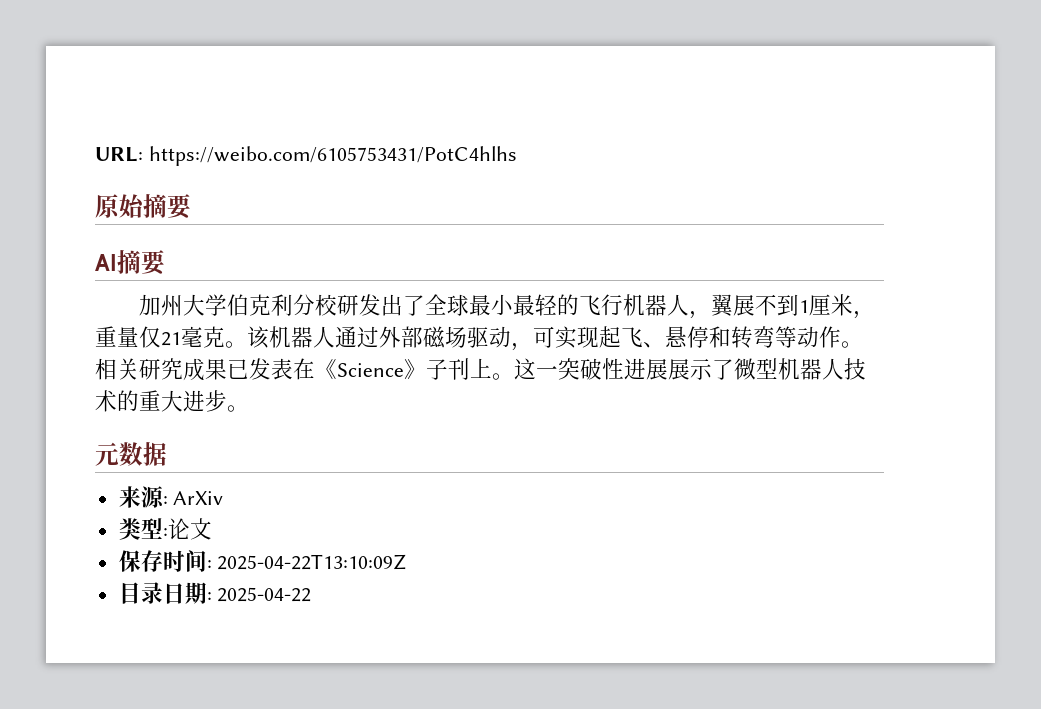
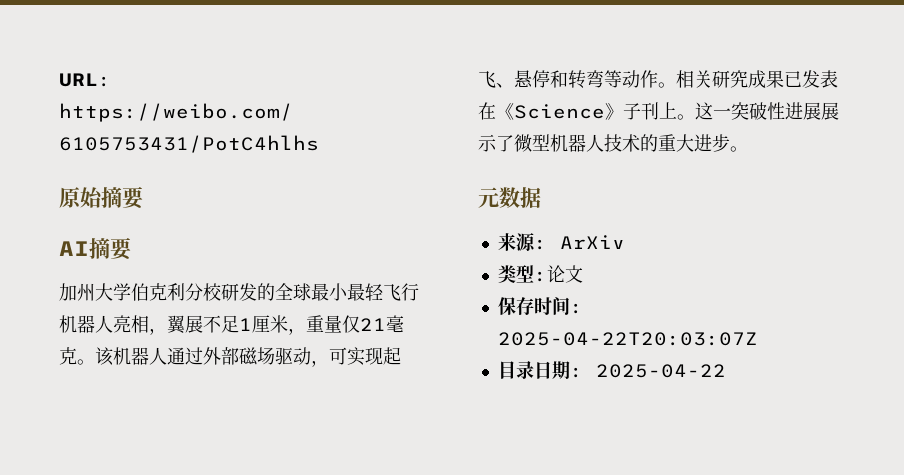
- 加州大学伯克利分校研发出了全球最小最轻的飞行机器人，翼展不到1厘米，重量仅21毫克。
+ 加州大学伯克利分校研发的全球最小最轻飞行机器人亮相，翼展不足1厘米，重量仅21毫克。
- 保存时间: 2025-04-22T13:10:09Z
+ 保存时间: 2025-04-22T20:03:07Z

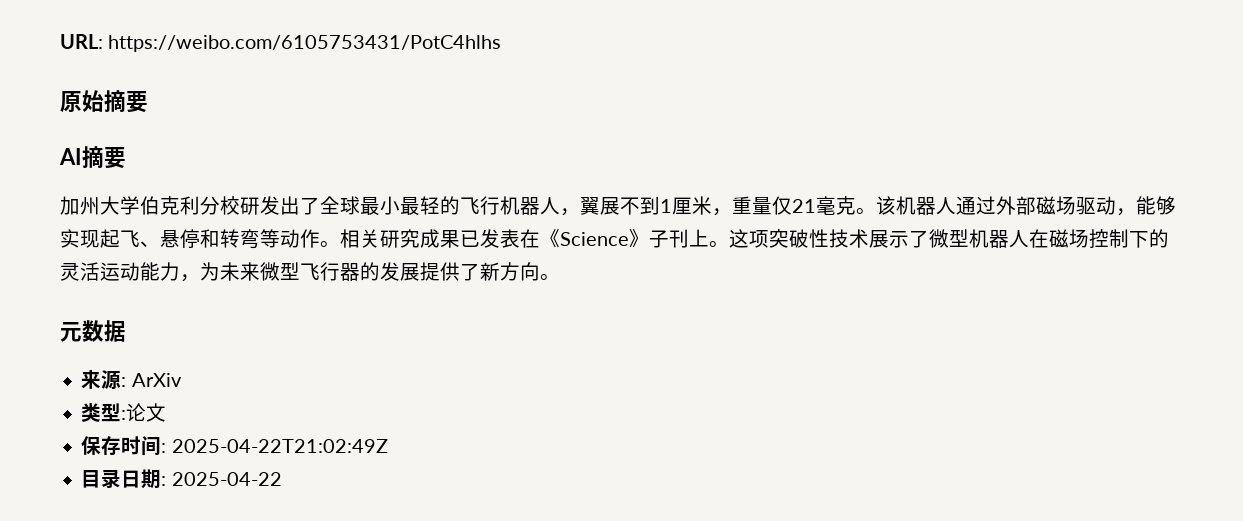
- 加州大学伯克利分校研发的全球最小最轻飞行机器人亮相，翼展不足1厘米，重量仅21毫克。
+ 加州大学伯克利分校研发出了全球最小最轻的飞行机器人，翼展不到1厘米，重量仅21毫克。
- 该机器人通过外部磁场驱动，可实现起飞、悬停和转弯等动作。
+ 该机器人通过外部磁场驱动，能够实现起飞、悬停和转弯等动作。
- 这一突破性进展展示了微型机器人技术的重大进步。
+ 这项突破性技术展示了微型机器人在磁场控制下的灵活运动能力，为未来微型飞行器的发展提供了新方向。
- 保存时间: 2025-04-22T20:03:07Z
+ 保存时间: 2025-04-22T21:02:49Z

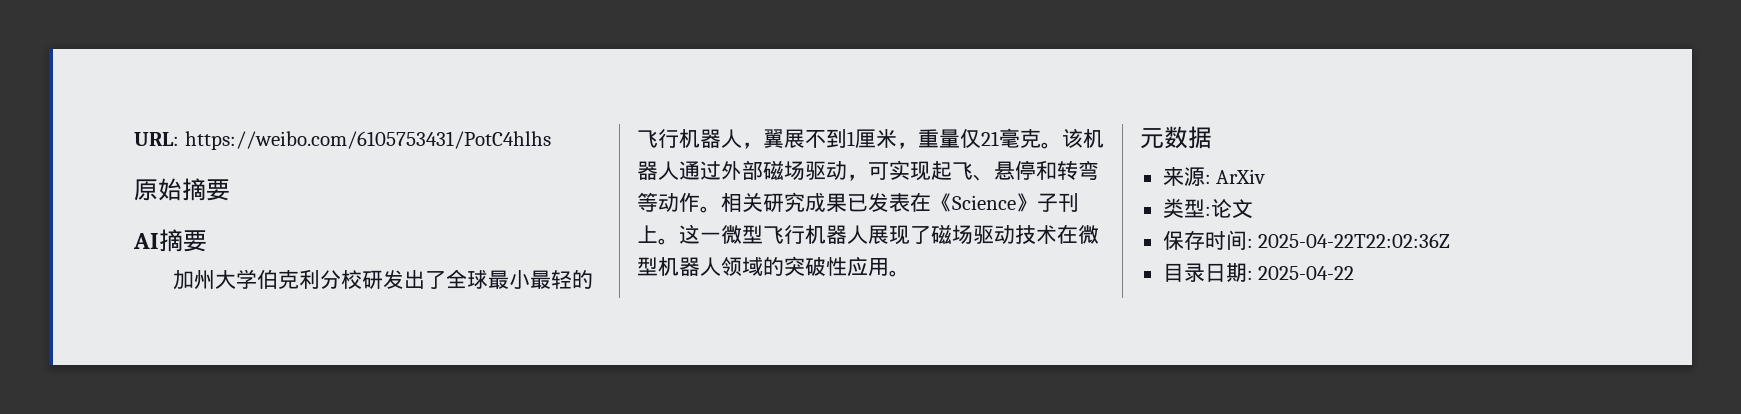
- 该机器人通过外部磁场驱动，能够实现起飞、悬停和转弯等动作。
+ 该机器人通过外部磁场驱动，可实现起飞、悬停和转弯等动作。
- 这项突破性技术展示了微型机器人在磁场控制下的灵活运动能力，为未来微型飞行器的发展提供了新方向。
+ 这一微型飞行机器人展现了磁场驱动技术在微型机器人领域的突破性应用。
- 保存时间: 2025-04-22T21:02:49Z
+ 保存时间: 2025-04-22T22:02:36Z

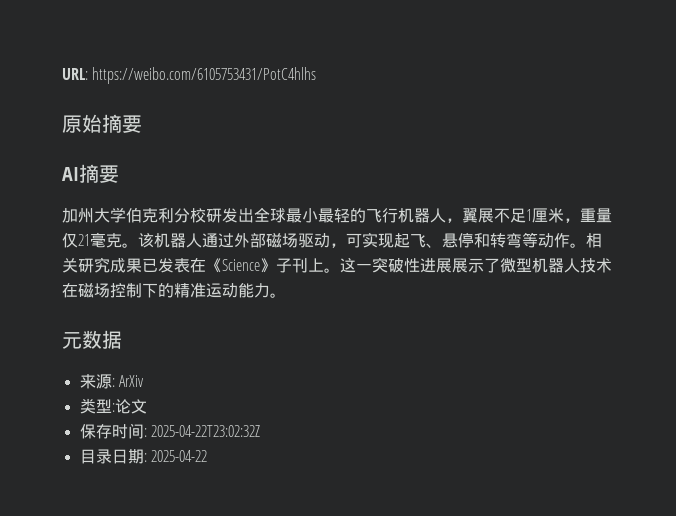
- 加州大学伯克利分校研发出了全球最小最轻的飞行机器人，翼展不到1厘米，重量仅21毫克。
+ 加州大学伯克利分校研发出全球最小最轻的飞行机器人，翼展不足1厘米，重量仅21毫克。
- 这一微型飞行机器人展现了磁场驱动技术在微型机器人领域的突破性应用。
+ 这一突破性进展展示了微型机器人技术在磁场控制下的精准运动能力。
- 保存时间: 2025-04-22T22:02:36Z
+ 保存时间: 2025-04-22T23:02:32Z

